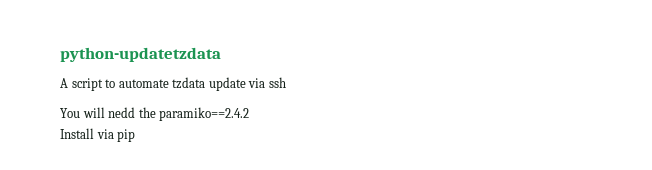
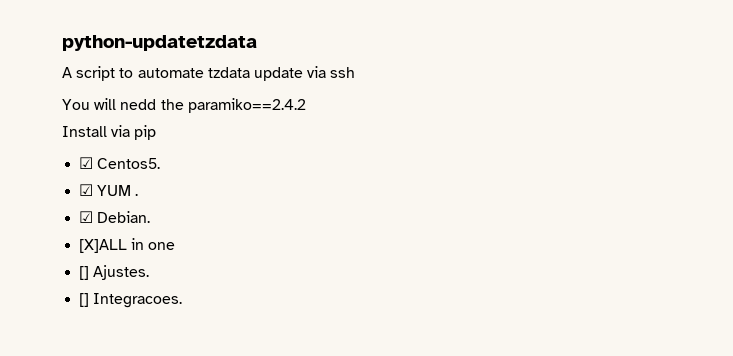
+ ☑ Centos5.
+ ☑ YUM .
+ ☑ Debian.
+ [X]ALL in one
+ [] Ajustes.
+ [] Integracoes.

